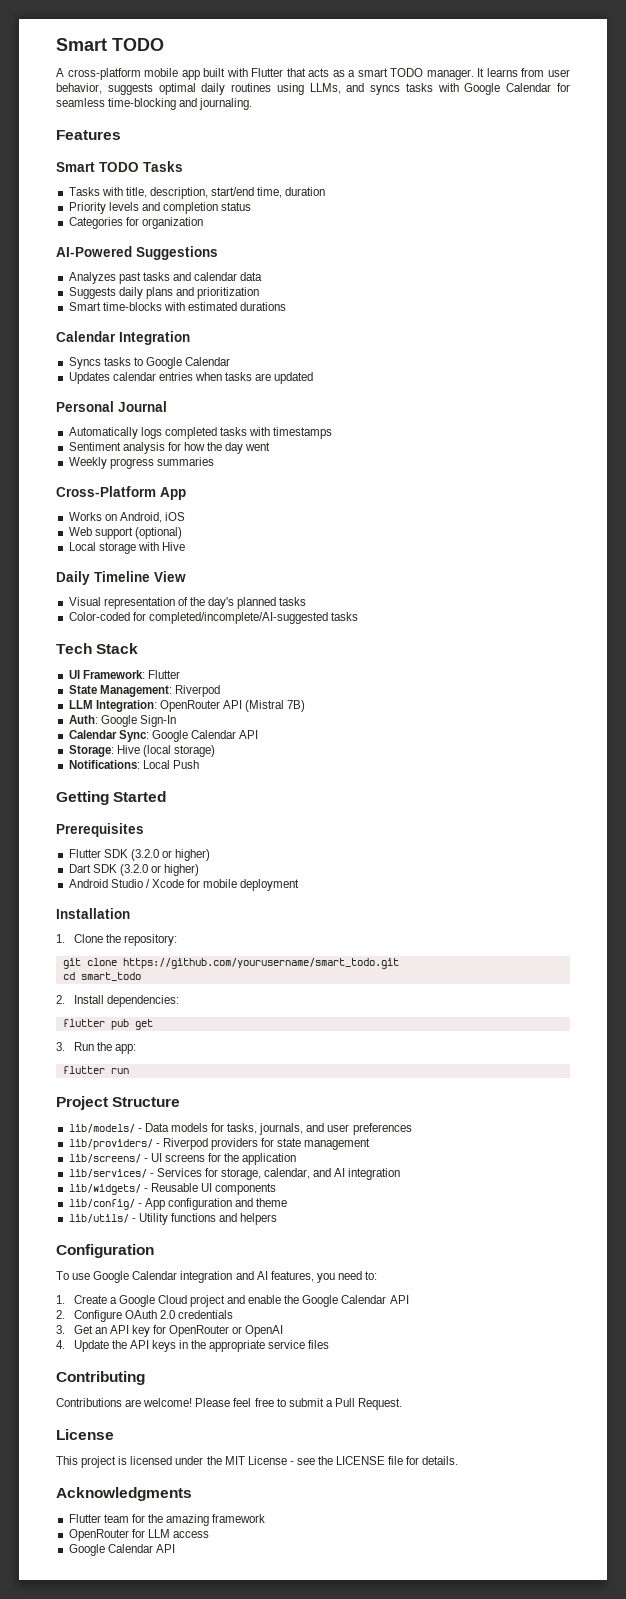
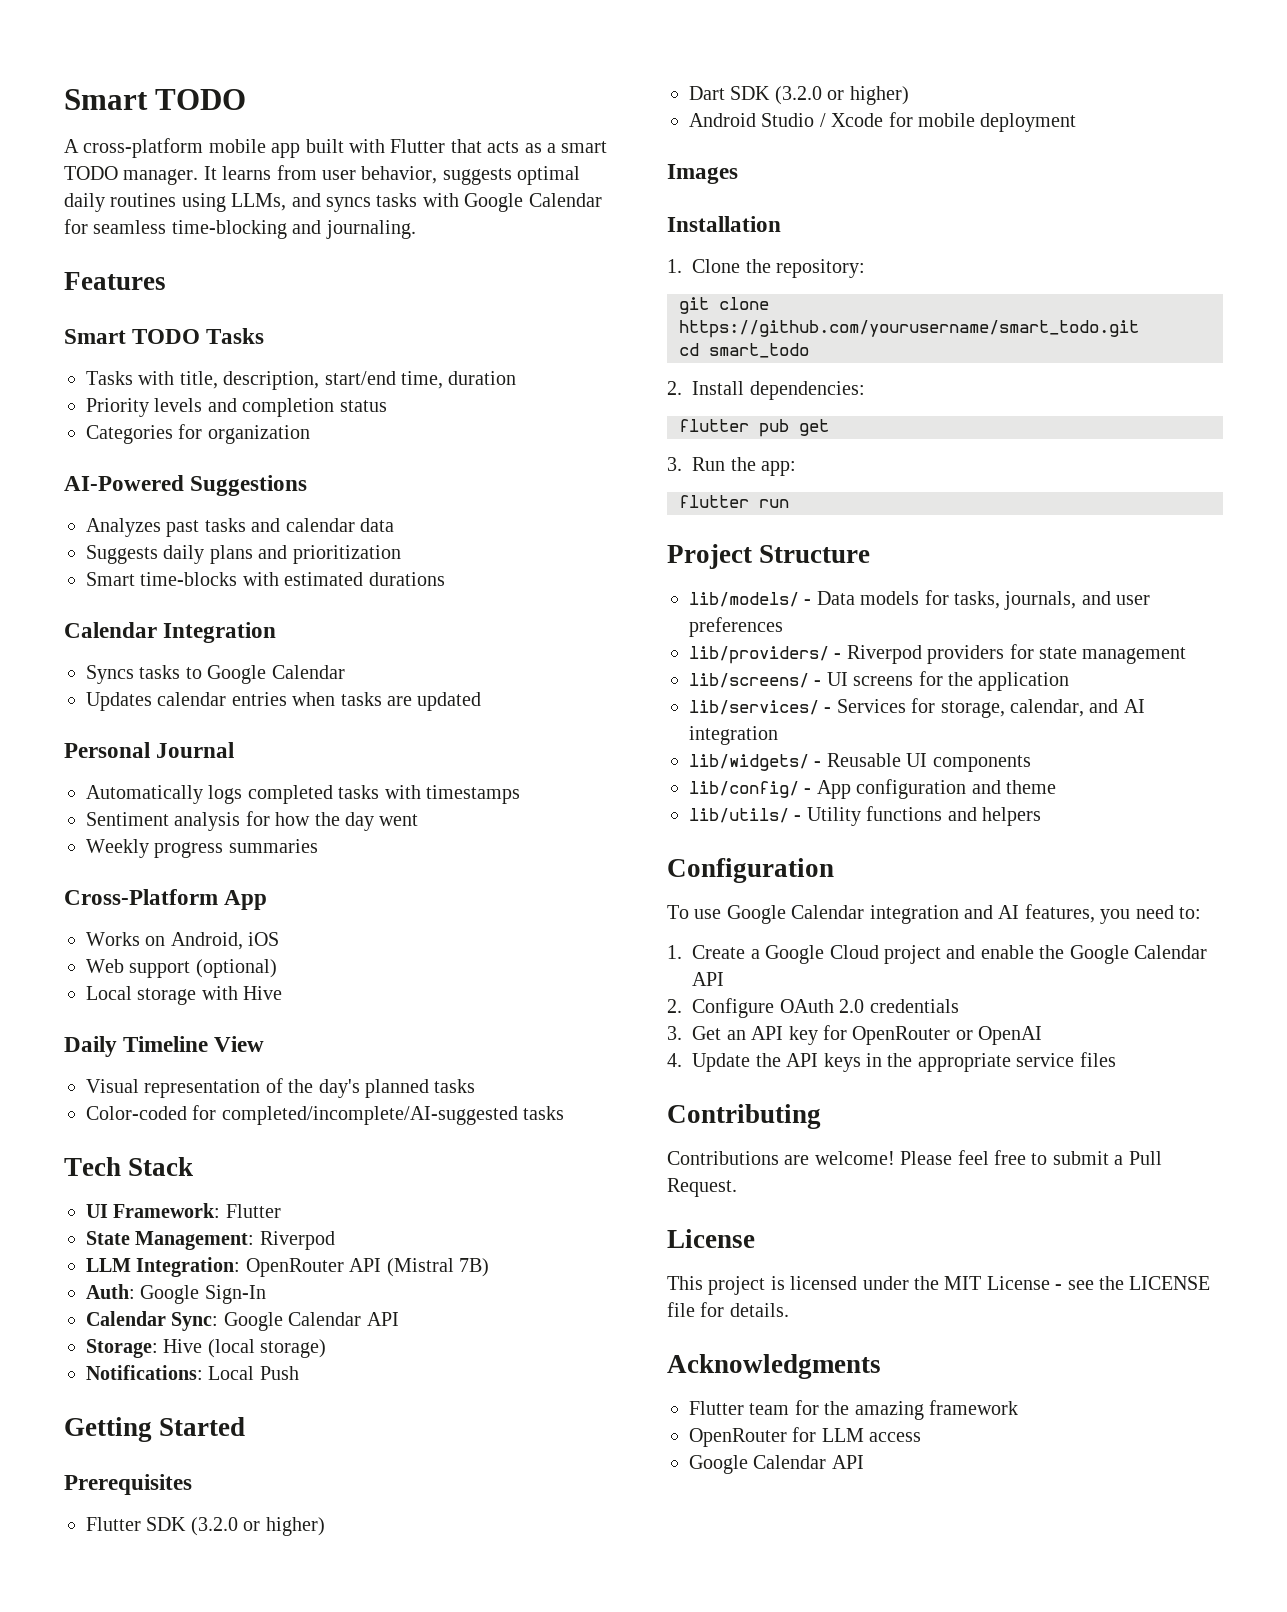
+ Images

